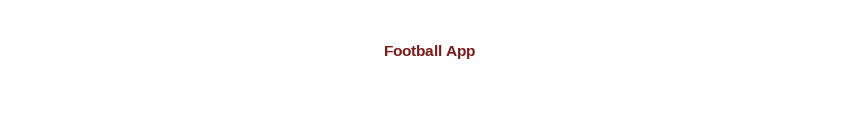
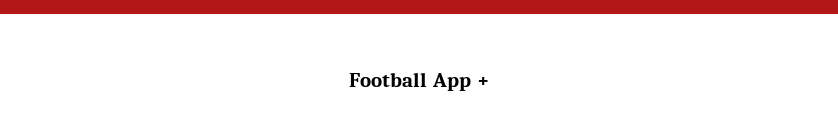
- Football App
+ Football App +

